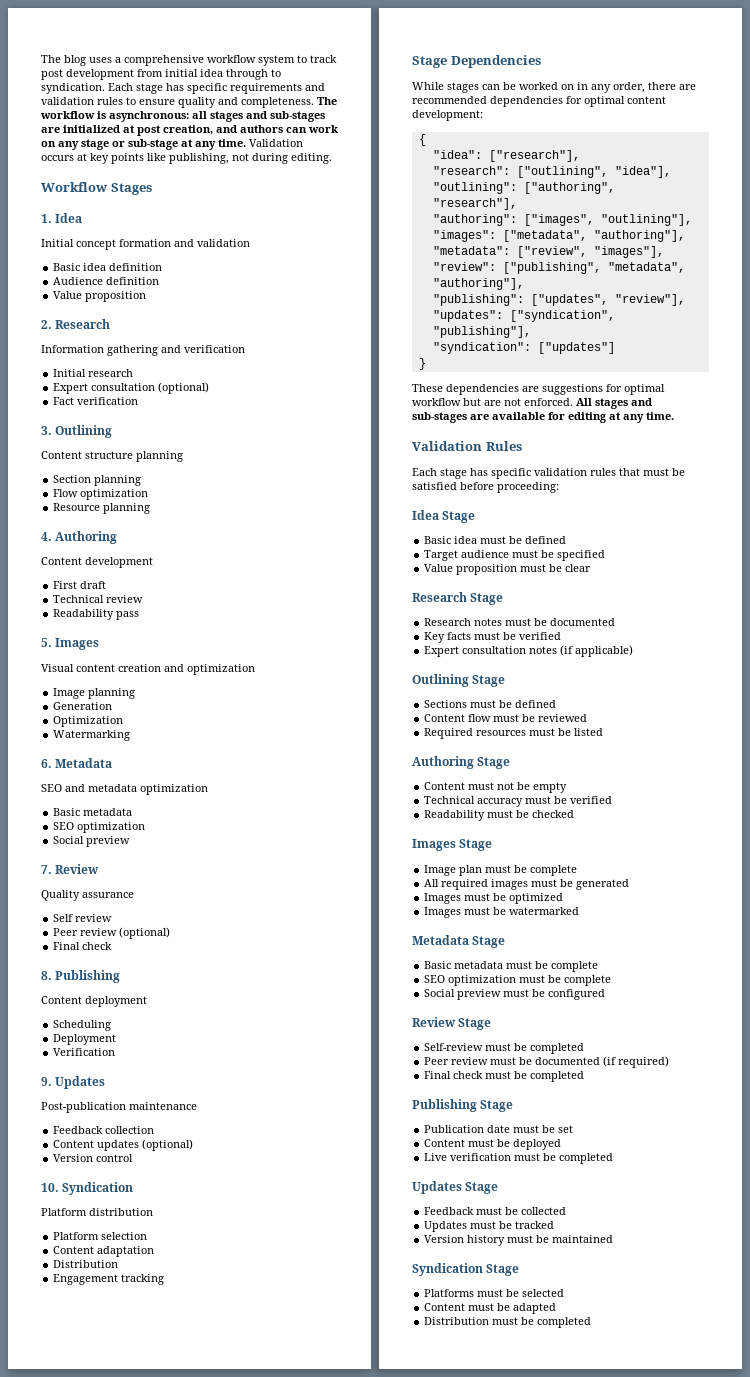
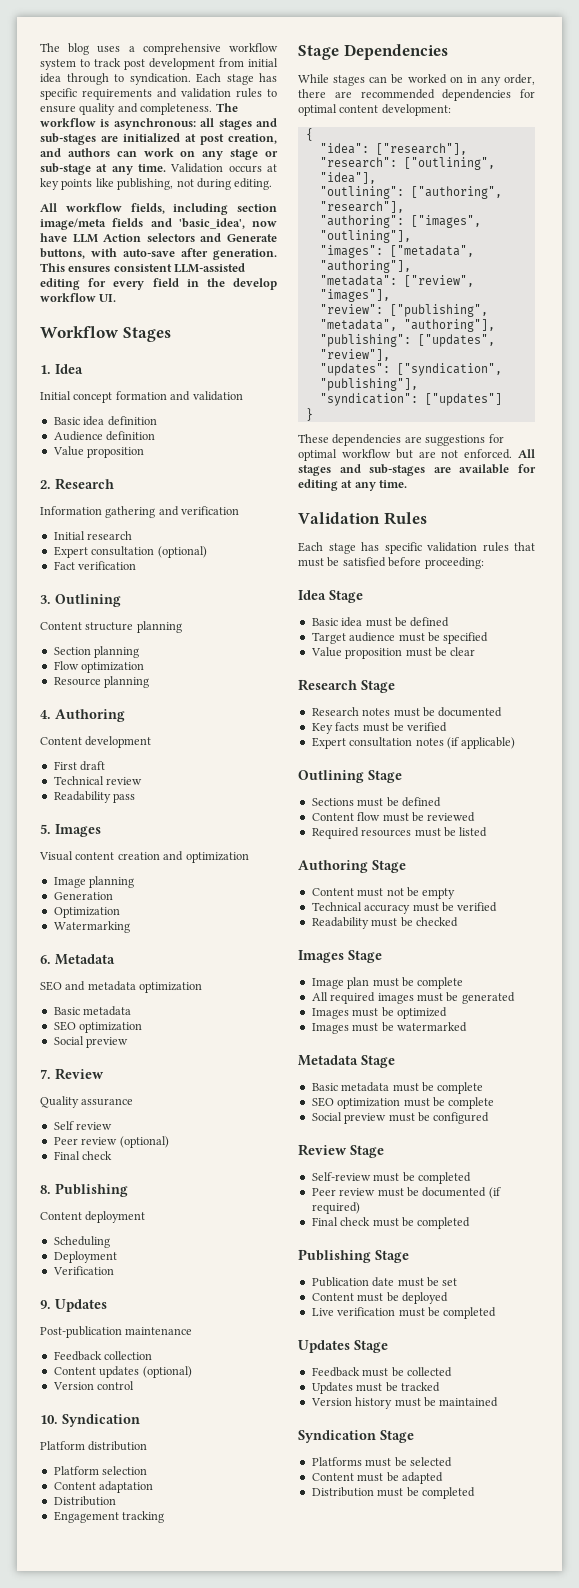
+ All workflow fields, including section image/meta fields and 'basic_idea', now have LLM Action selectors and Generate buttons, with auto-save after generation. This ensures consistent LLM-assisted editing for every field in the develop workflow UI.

